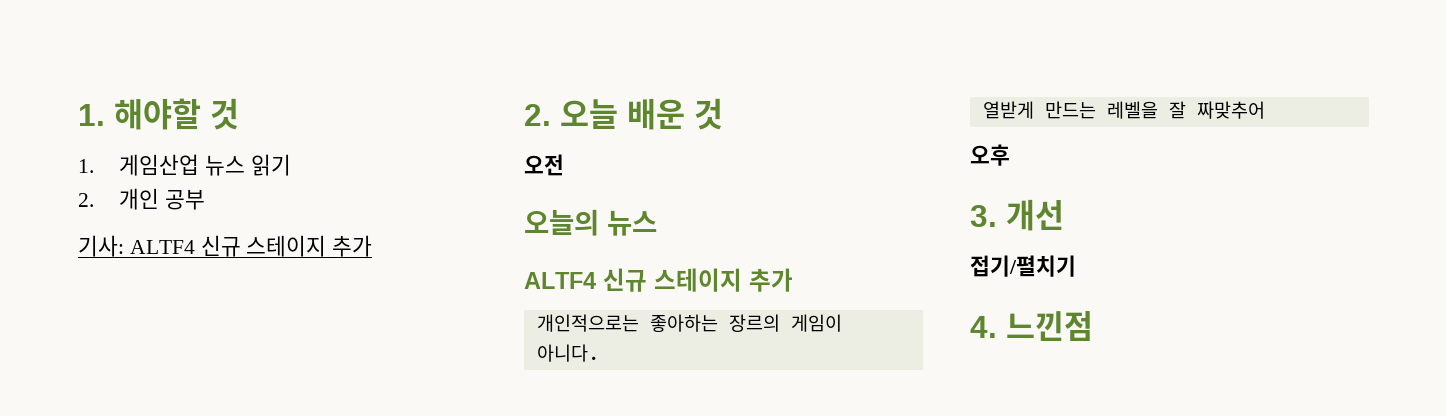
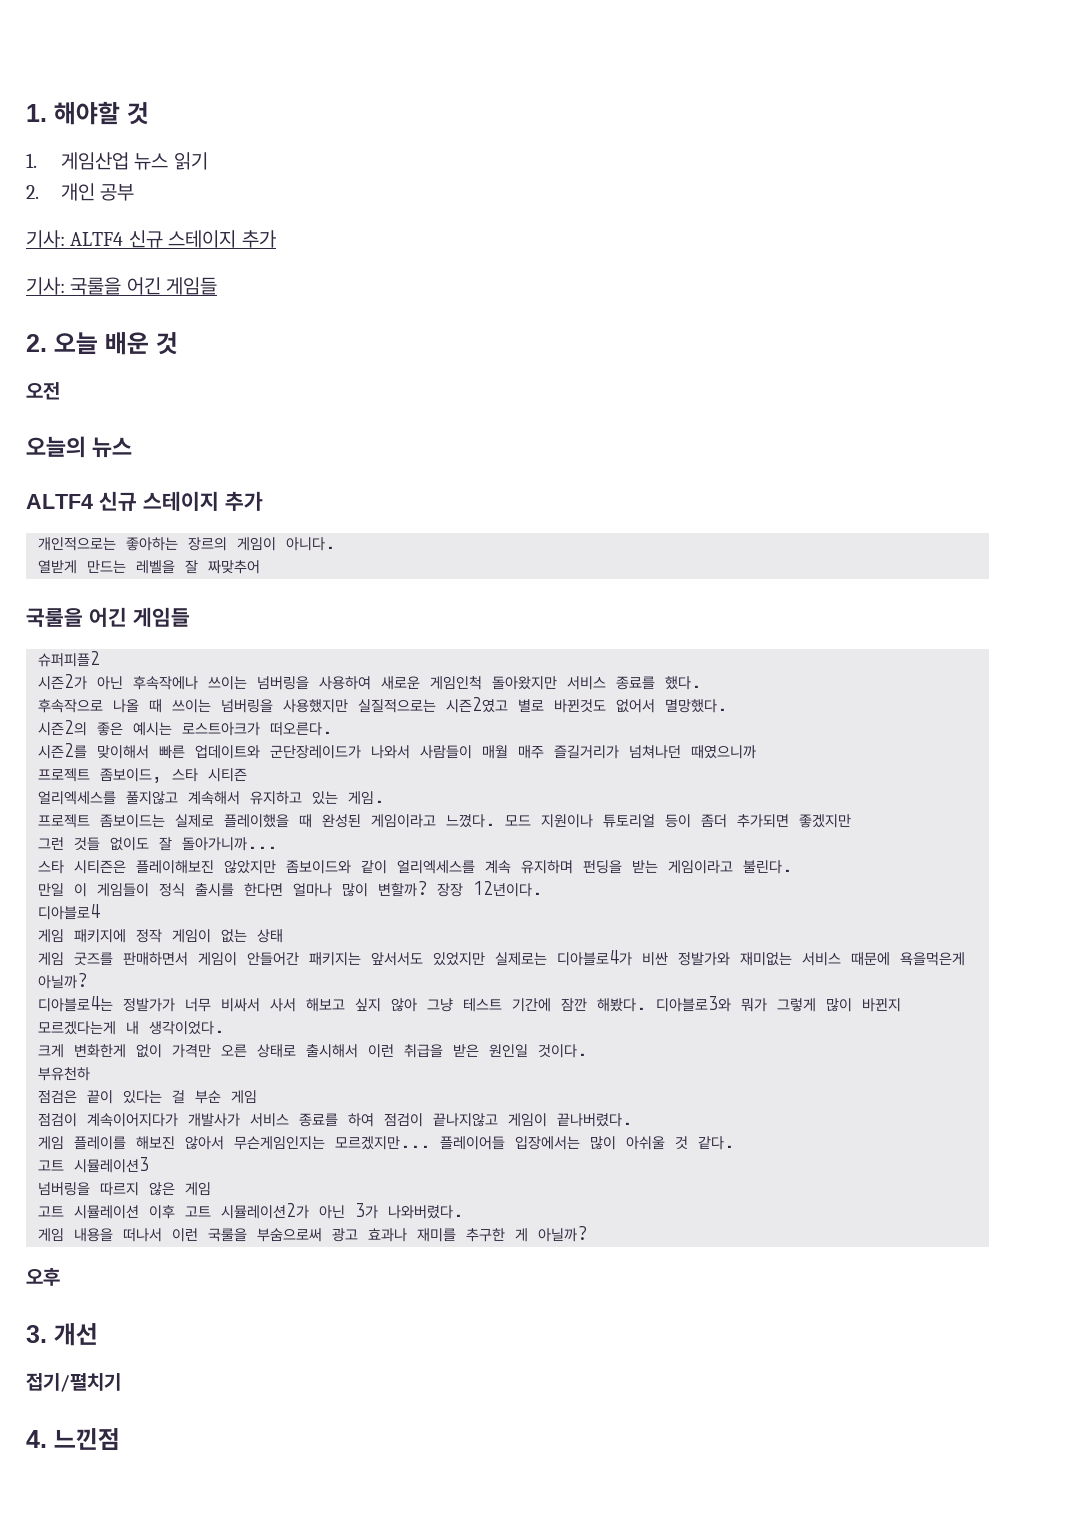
+ 기사: 국룰을 어긴 게임들
  열받게 만드는 레벨을 잘 짜맞추어
+ 국룰을 어긴 게임들
+ 슈퍼피플2
+ 시즌2가 아닌 후속작에나 쓰이는 넘버링을 사용하여 새로운 게임인척 돌아왔지만 서비스 종료를 했다.
+ 후속작으로 나올 때 쓰이는 넘버링을 사용했지만 실질적으로는 시즌2였고 별로 바뀐것도 없어서 멸망했다.
+ 시즌2의 좋은 예시는 로스트아크가 떠오른다.
+ 시즌2를 맞이해서 빠른 업데이트와 군단장레이드가 나와서 사람들이 매월 매주 즐길거리가 넘쳐나던 때였으니까
+ 프로젝트 좀보이드, 스타 시티즌
+ 얼리엑세스를 풀지않고 계속해서 유지하고 있는 게임.
+ 프로젝트 좀보이드는 실제로 플레이했을 때 완성된 게임이라고 느꼈다. 모드 지원이나 튜토리얼 등이 좀더 추가되면 좋겠지만
+ 그런 것들 없이도 잘 돌아가니까...
+ 스타 시티즌은 플레이해보진 않았지만 좀보이드와 같이 얼리엑세스를 계속 유지하며 펀딩을 받는 게임이라고 불린다.
+ 만일 이 게임들이 정식 출시를 한다면 얼마나 많이 변할까? 장장 12년이다.
+ 디아블로4
+ 게임 패키지에 정작 게임이 없는 상태
+ 게임 굿즈를 판매하면서 게임이 안들어간 패키지는 앞서서도 있었지만 실제로는 디아블로4가 비싼 정발가와 재미없는 서비스 때문에 욕을먹은게 아닐까?
+ 디아블로4는 정발가가 너무 비싸서 사서 해보고 싶지 않아 그냥 테스트 기간에 잠깐 해봤다. 디아블로3와 뭐가 그렇게 많이 바뀐지 모르겠다는게 내 생각이었다.
+ 크게 변화한게 없이 가격만 오른 상태로 출시해서 이런 취급을 받은 원인일 것이다.
+ 부유천하
+ 점검은 끝이 있다는 걸 부순 게임
+ 점검이 계속이어지다가 개발사가 서비스 종료를 하여 점검이 끝나지않고 게임이 끝나버렸다.
+ 게임 플레이를 해보진 않아서 무슨게임인지는 모르겠지만... 플레이어들 입장에서는 많이 아쉬울 것 같다.
+ 고트 시뮬레이션3
+ 넘버링을 따르지 않은 게임
+ 고트 시뮬레이션 이후 고트 시뮬레이션2가 아닌 3가 나와버렸다.
+ 게임 내용을 떠나서 이런 국룰을 부숨으로써 광고 효과나 재미를 추구한 게 아닐까?

